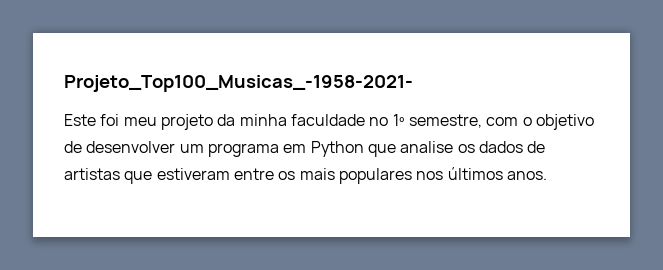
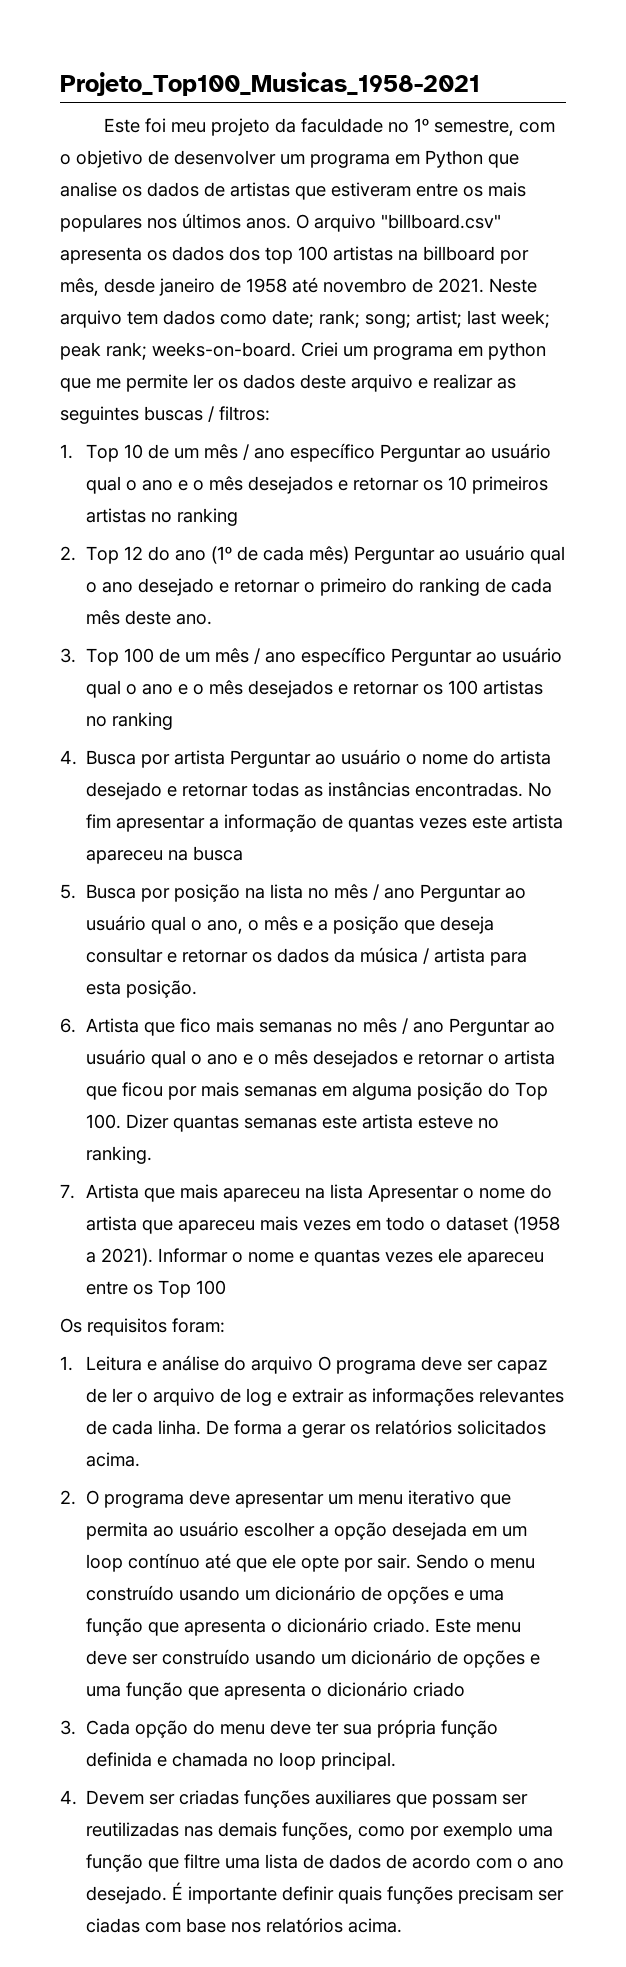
- Projeto_Top100_Musicas_-1958-2021-
+ Projeto_Top100_Musicas_1958-2021
- Este foi meu projeto da minha faculdade no 1º semestre, com o objetivo de desenvolver um programa em Python que analise os dados de artistas que estiveram entre os mais populares nos últimos anos.
+ Este foi meu projeto da faculdade no 1º semestre, com o objetivo de desenvolver um programa em Python que analise os dados de artistas que estiveram entre os mais populares nos últimos anos.
+ O arquivo "billboard.csv" apresenta os dados dos top 100 artistas na billboard por mês, desde janeiro de 1958 até novembro de 2021. Neste arquivo tem dados como date; rank; song; artist; last week; peak rank; weeks-on-board. Criei um programa em python que me permite ler os dados deste arquivo e realizar as seguintes buscas / filtros:
+ 1. Top 10 de um mês / ano específico Perguntar ao usuário qual o ano e o mês desejados e retornar os 10 primeiros artistas no ranking
+ 2. Top 12 do ano (1º de cada mês) Perguntar ao usuário qual o ano desejado e retornar o primeiro do ranking de cada mês deste ano.
+ 3. Top 100 de um mês / ano específico Perguntar ao usuário qual o ano e o mês desejados e retornar os 100 artistas no ranking
+ 4. Busca por artista Perguntar ao usuário o nome do artista desejado e retornar todas as instâncias encontradas. No fim apresentar a informação de quantas vezes este artista apareceu na busca
+ 5. Busca por posição na lista no mês / ano Perguntar ao usuário qual o ano, o mês e a posição que deseja consultar e retornar os dados da música / artista para esta posição.
+ 6. Artista que fico mais semanas no mês / ano Perguntar ao usuário qual o ano e o mês desejados e retornar o artista que ficou por mais semanas em alguma posição do Top 100. Dizer quantas semanas este artista esteve no ranking.
+ 7. Artista que mais apareceu na lista Apresentar o nome do artista que apareceu mais vezes em todo o dataset (1958 a 2021). Informar o nome e quantas vezes ele apareceu entre os Top 100
+ Os requisitos foram:
+ 1. Leitura e análise do arquivo O programa deve ser capaz de ler o arquivo de log e extrair as informações relevantes de cada linha. De forma a gerar os relatórios solicitados acima.
+ 2. O programa deve apresentar um menu iterativo que permita ao usuário escolher a opção desejada em um loop contínuo até que ele opte por sair. Sendo o menu construído usando um dicionário de opções e uma função que apresenta o dicionário criado. Este menu deve ser construído usando um dicionário de opções e uma função que apresenta o dicionário criado
+ 3. Cada opção do menu deve ter sua própria função definida e chamada no loop principal.
+ 4. Devem ser criadas funções auxiliares que possam ser reutilizadas nas demais funções, como por exemplo uma função que filtre uma lista de dados de acordo com o ano desejado. É importante definir quais funções precisam ser ciadas com base nos relatórios acima.

